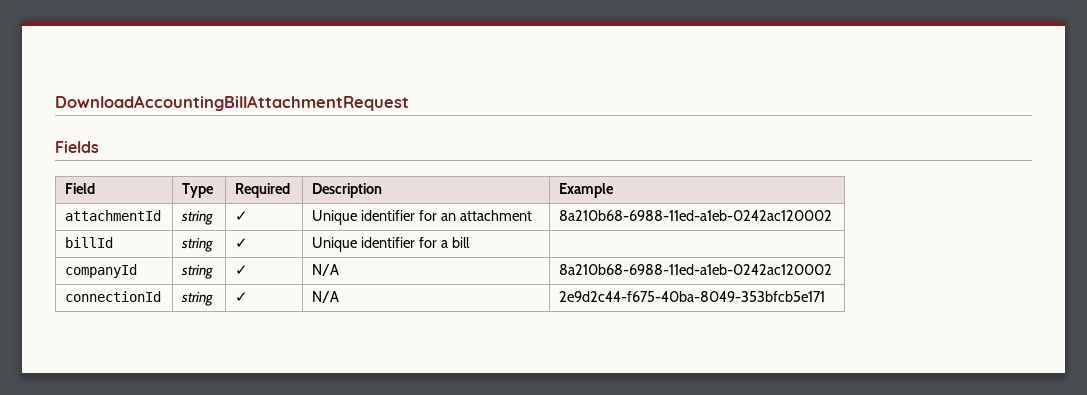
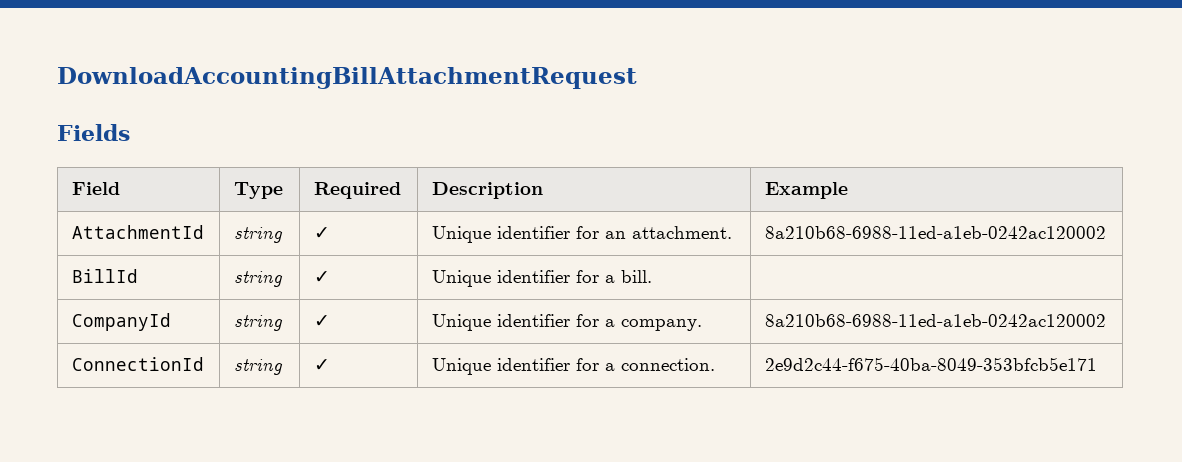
- attachmentId | string | ✓ | Unique identifier for an attachment | 8a210b68-6988-11ed-a1eb-0242ac120002
- billId | string | ✓ | Unique identifier for a bill |
- companyId | string | ✓ | N/A | 8a210b68-6988-11ed-a1eb-0242ac120002
- connectionId | string | ✓ | N/A | 2e9d2c44-f675-40ba-8049-353bfcb5e171
+ AttachmentId | string | ✓ | Unique identifier for an attachment. | 8a210b68-6988-11ed-a1eb-0242ac120002
+ BillId | string | ✓ | Unique identifier for a bill. |
+ CompanyId | string | ✓ | Unique identifier for a company. | 8a210b68-6988-11ed-a1eb-0242ac120002
+ ConnectionId | string | ✓ | Unique identifier for a connection. | 2e9d2c44-f675-40ba-8049-353bfcb5e171

